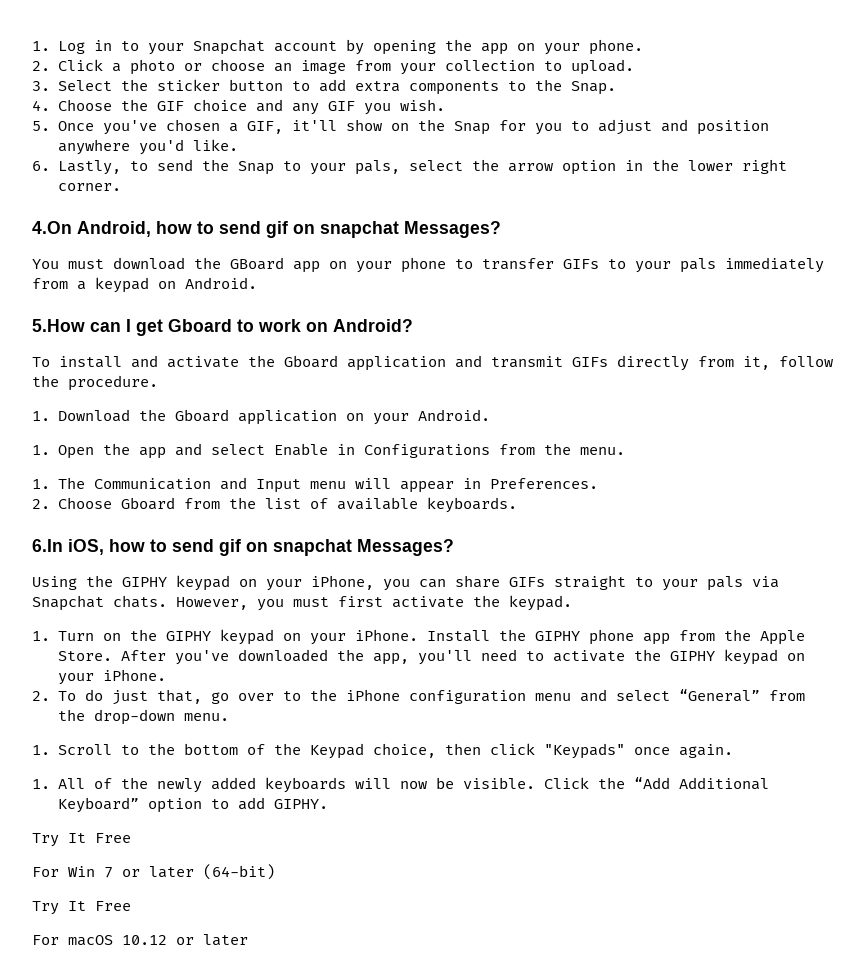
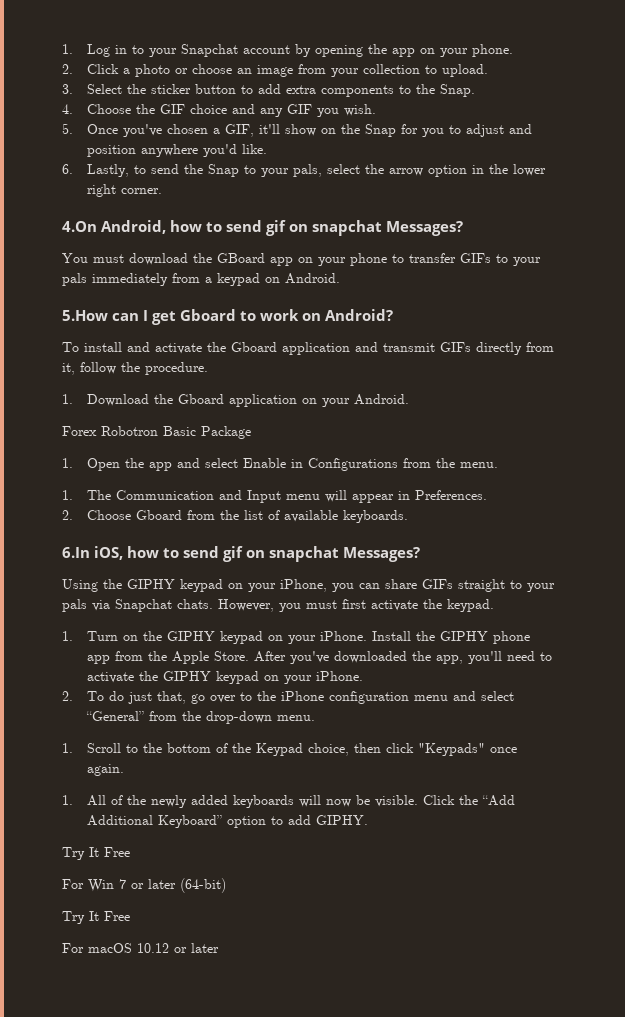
+ Forex Robotron Basic Package

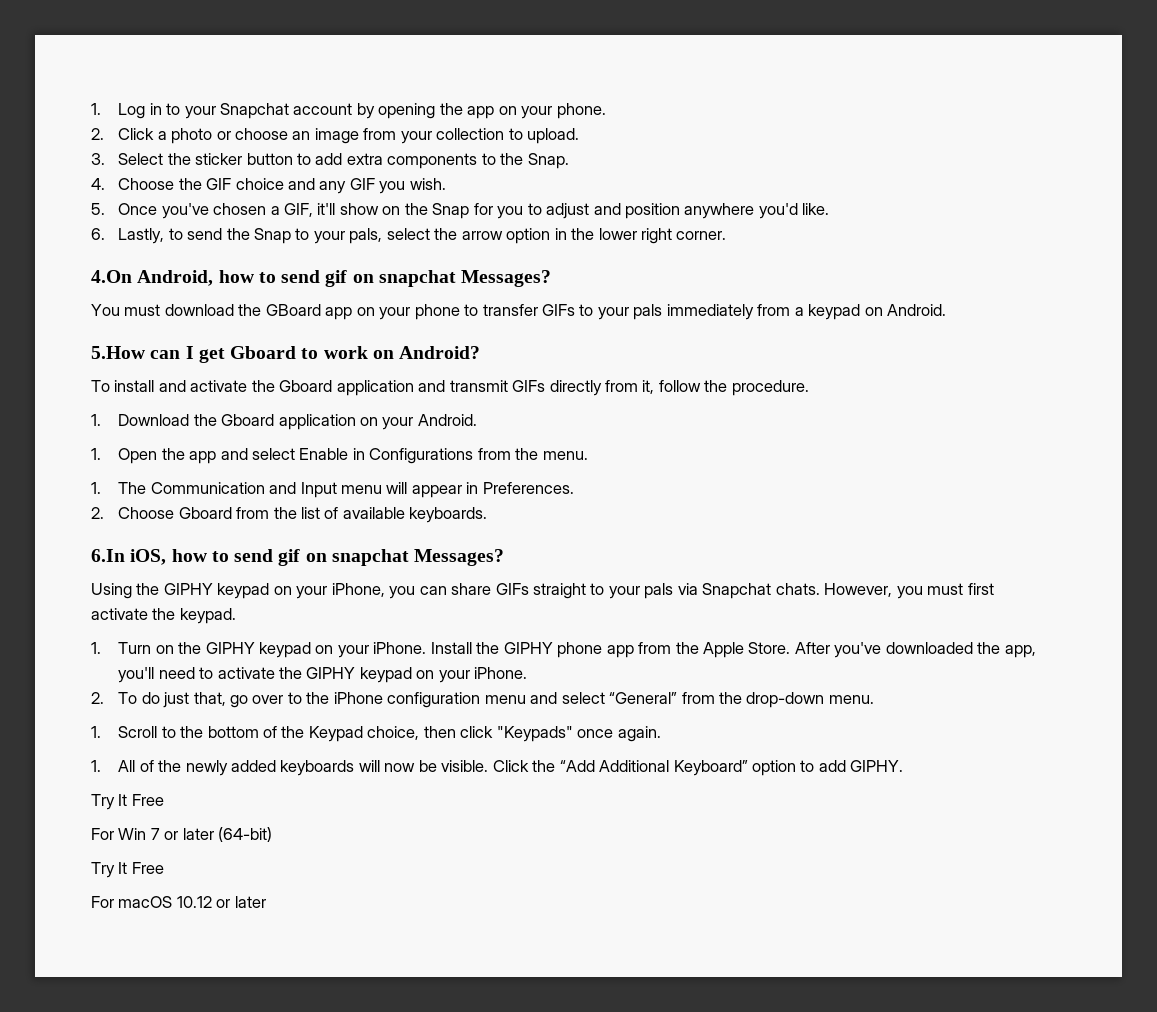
- Forex Robotron Basic Package

